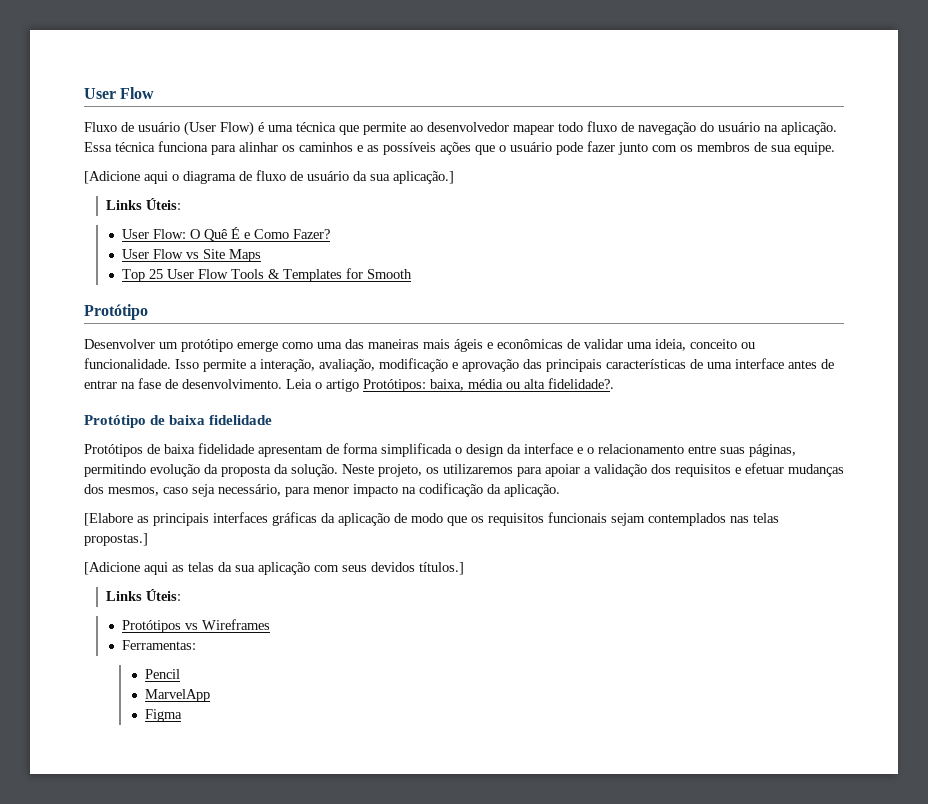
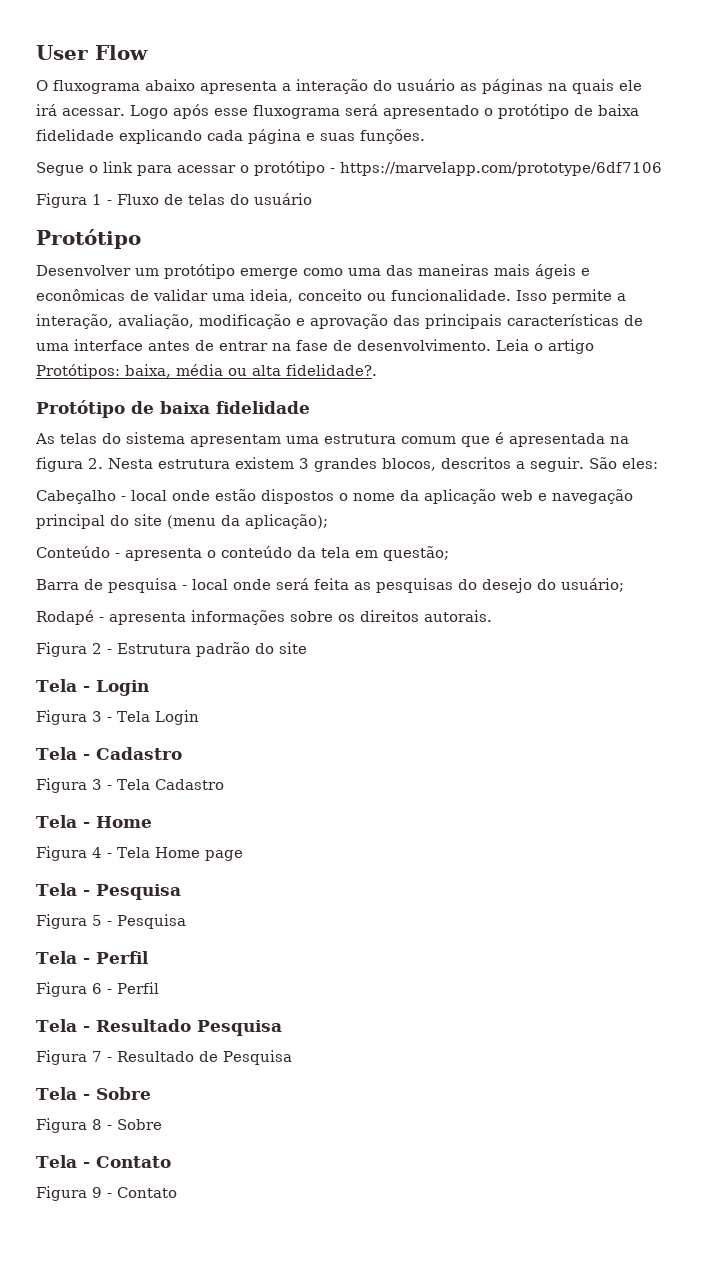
- Fluxo de usuário (User Flow) é uma técnica que permite ao desenvolvedor mapear todo fluxo de navegação do usuário na aplicação. Essa técnica funciona para alinhar os caminhos e as possíveis ações que o usuário pode fazer junto com os membros de sua equipe.
- [Adicione aqui o diagrama de fluxo de usuário da sua aplicação.]
- Links Úteis:
- User Flow: O Quê É e Como Fazer?
- User Flow vs Site Maps
- Top 25 User Flow Tools & Templates for Smooth
+ O fluxograma abaixo apresenta a interação do usuário as páginas na quais ele irá acessar. Logo após esse fluxograma será apresentado o protótipo de baixa fidelidade explicando cada página e suas funções.
+ Segue o link para acessar o protótipo - https://marvelapp.com/prototype/6df7106
+ Figura 1 - Fluxo de telas do usuário
- Protótipos de baixa fidelidade apresentam de forma simplificada o design da interface e o relacionamento entre suas páginas, permitindo evolução da proposta da solução. Neste projeto, os utilizaremos para apoiar a validação dos requisitos e efetuar mudanças dos mesmos, caso seja necessário, para menor impacto na codificação da aplicação.
- [Elabore as principais interfaces gráficas da aplicação de modo que os requisitos funcionais sejam contemplados nas telas propostas.]
- [Adicione aqui as telas da sua aplicação com seus devidos títulos.]
- Links Úteis:
- Protótipos vs Wireframes
- Ferramentas:
- Pencil
- MarvelApp
- Figma
+ As telas do sistema apresentam uma estrutura comum que é apresentada na figura 2. Nesta estrutura existem 3 grandes blocos, descritos a seguir. São eles:
+ Cabeçalho - local onde estão dispostos o nome da aplicação web e navegação principal do site (menu da aplicação);
+ Conteúdo - apresenta o conteúdo da tela em questão;
+ Barra de pesquisa - local onde será feita as pesquisas do desejo do usuário;
+ Rodapé - apresenta informações sobre os direitos autorais.
+ Figura 2 - Estrutura padrão do site
+ Tela - Login
+ Figura 3 - Tela Login
+ Tela - Cadastro
+ Figura 3 - Tela Cadastro
+ Tela - Home
+ Figura 4 - Tela Home page
+ Tela - Pesquisa
+ Figura 5 - Pesquisa
+ Tela - Perfil
+ Figura 6 - Perfil
+ Tela - Resultado Pesquisa
+ Figura 7 - Resultado de Pesquisa
+ Tela - Sobre
+ Figura 8 - Sobre
+ Tela - Contato
+ Figura 9 - Contato

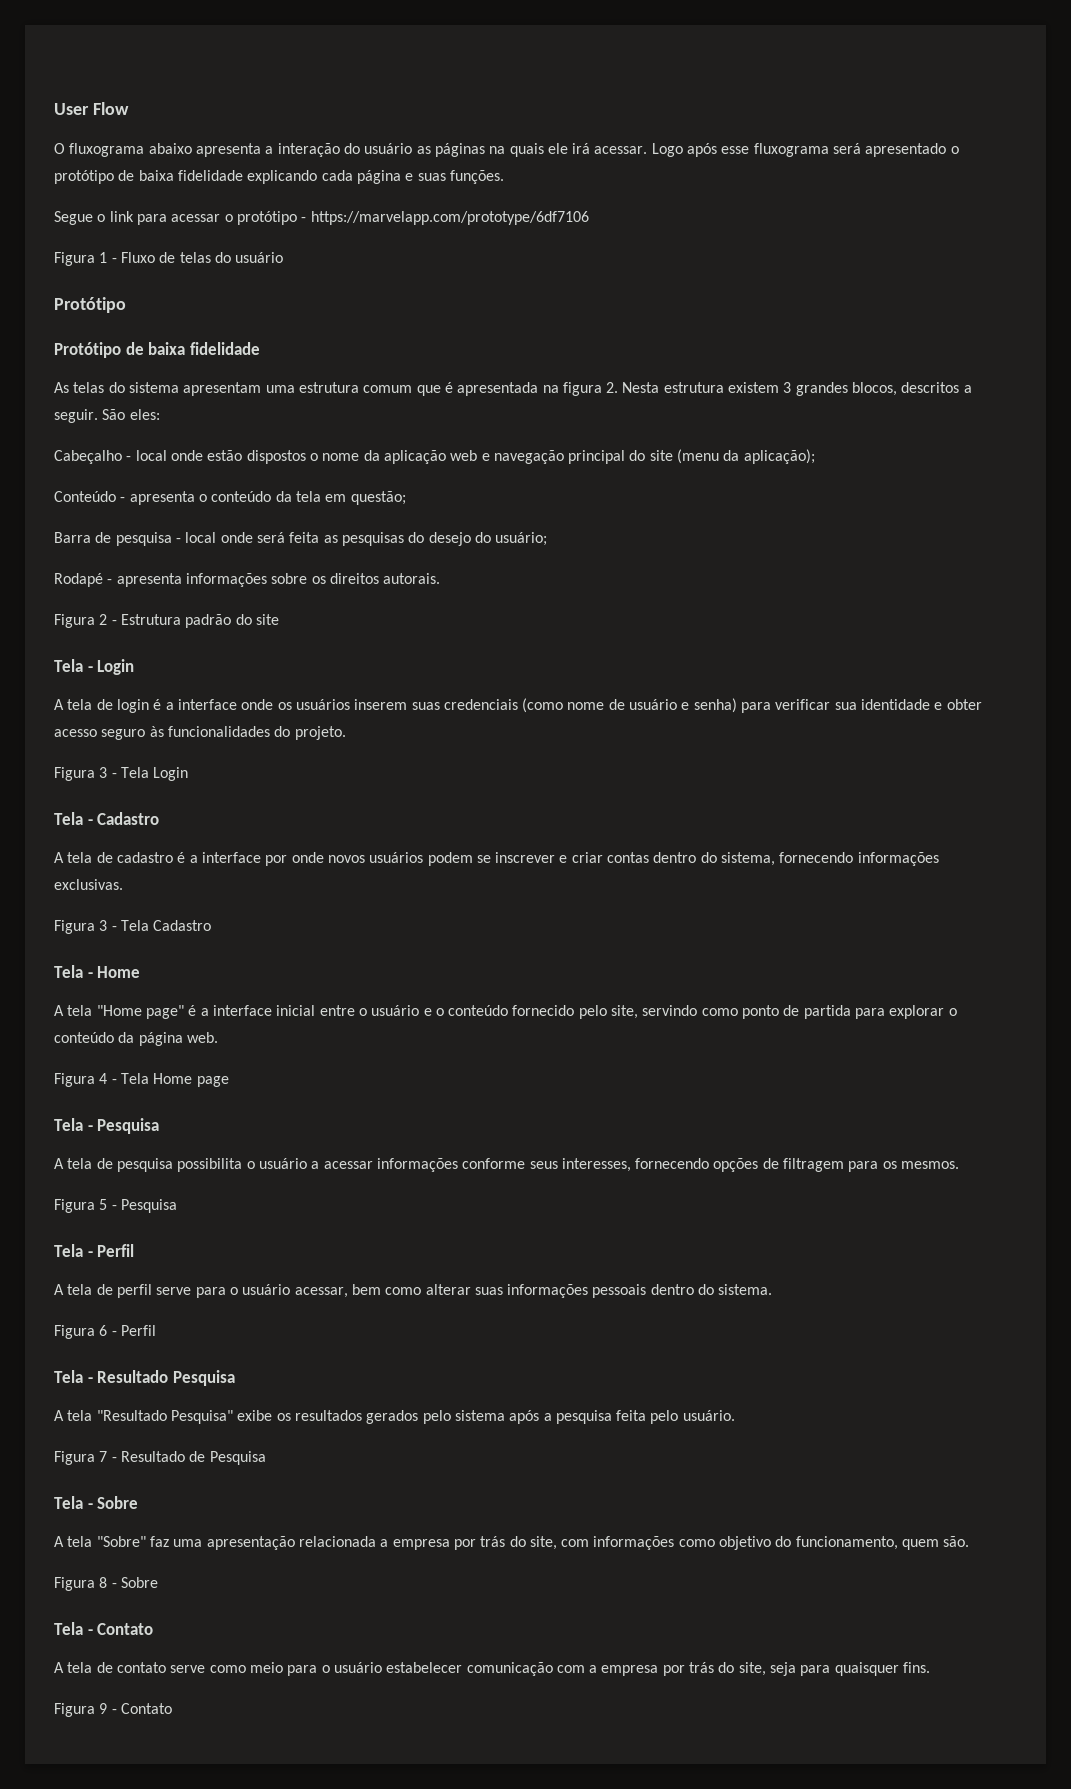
- Desenvolver um protótipo emerge como uma das maneiras mais ágeis e econômicas de validar uma ideia, conceito ou funcionalidade. Isso permite a interação, avaliação, modificação e aprovação das principais características de uma interface antes de entrar na fase de desenvolvimento. Leia o artigo Protótipos: baixa, média ou alta fidelidade?.
+ A tela de login é a interface onde os usuários inserem suas credenciais (como nome de usuário e senha) para verificar sua identidade e obter acesso seguro às funcionalidades do projeto.
+ A tela de cadastro é a interface por onde novos usuários podem se inscrever e criar contas dentro do sistema, fornecendo informações exclusivas.
+ A tela "Home page" é a interface inicial entre o usuário e o conteúdo fornecido pelo site, servindo como ponto de partida para explorar o conteúdo da página web.
+ A tela de pesquisa possibilita o usuário a acessar informações conforme seus interesses, fornecendo opções de filtragem para os mesmos.
+ A tela de perfil serve para o usuário acessar, bem como alterar suas informações pessoais dentro do sistema.
+ A tela "Resultado Pesquisa" exibe os resultados gerados pelo sistema após a pesquisa feita pelo usuário.
+ A tela "Sobre" faz uma apresentação relacionada a empresa por trás do site, com informações como objetivo do funcionamento, quem são.
+ A tela de contato serve como meio para o usuário estabelecer comunicação com a empresa por trás do site, seja para quaisquer fins.

